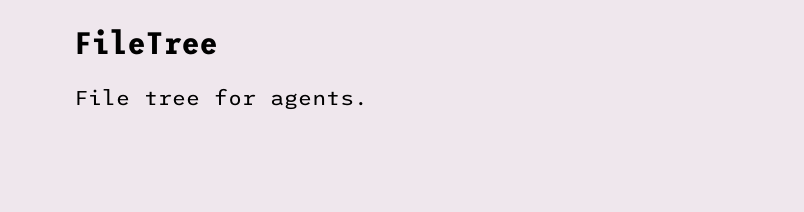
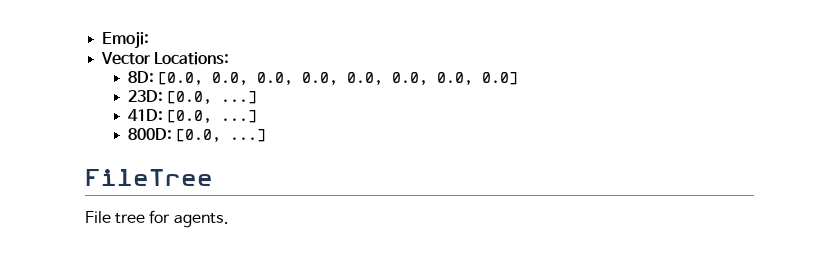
+ Emoji:
+ Vector Locations:
+ 8D: [0.0, 0.0, 0.0, 0.0, 0.0, 0.0, 0.0, 0.0]
+ 23D: [0.0, ...]
+ 41D: [0.0, ...]
+ 800D: [0.0, ...]

